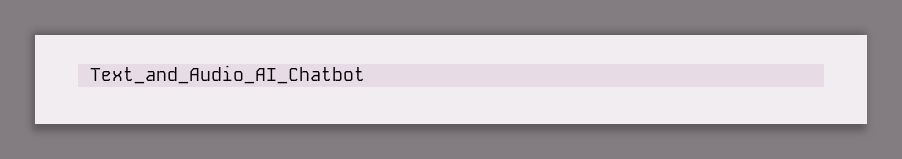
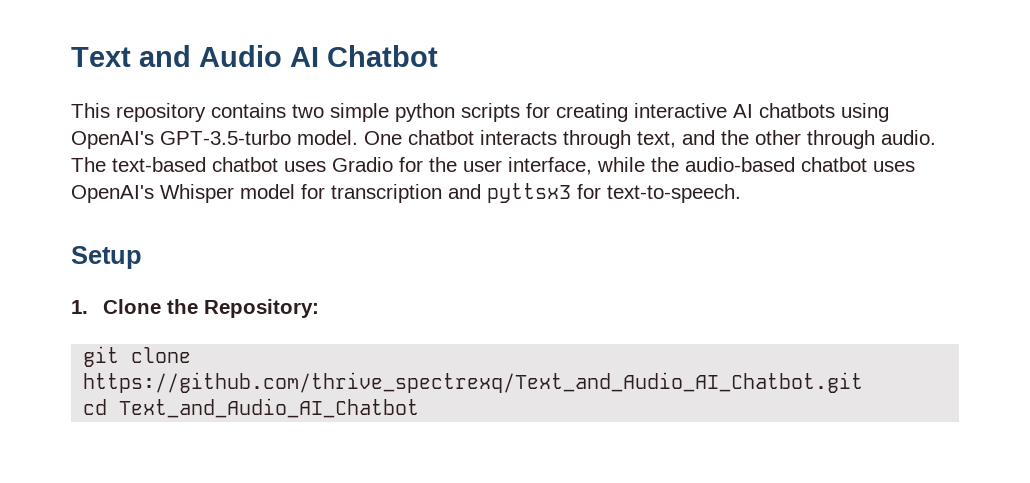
- Text_and_Audio_AI_Chatbot
+ Text and Audio AI Chatbot
+ This repository contains two simple python scripts for creating interactive AI chatbots using OpenAI's GPT-3.5-turbo model. One chatbot interacts through text, and the other through audio. The text-based chatbot uses Gradio for the user interface, while the audio-based chatbot uses OpenAI's Whisper model for transcription and pyttsx3 for text-to-speech.
+ Setup
+ 1. Clone the Repository:
+ git clone https://github.com/thrive_spectrexq/Text_and_Audio_AI_Chatbot.git
+ cd Text_and_Audio_AI_Chatbot

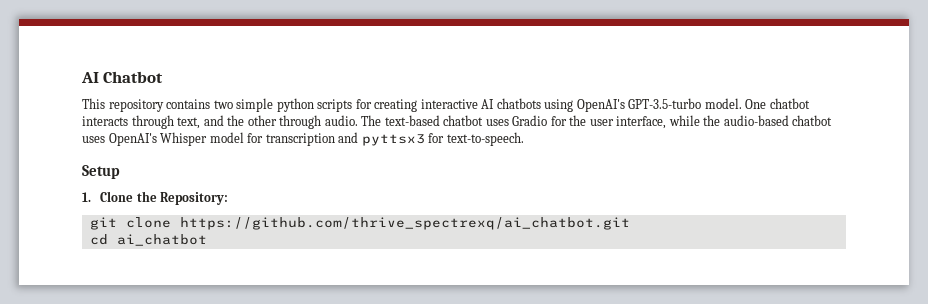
- Text and Audio AI Chatbot
+ AI Chatbot
- git clone https://github.com/thrive_spectrexq/Text_and_Audio_AI_Chatbot.git
+ git clone https://github.com/thrive_spectrexq/ai_chatbot.git
- cd Text_and_Audio_AI_Chatbot
+ cd ai_chatbot

